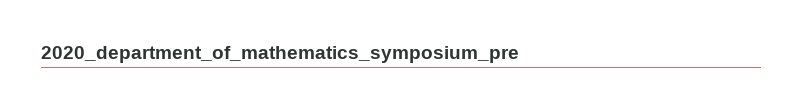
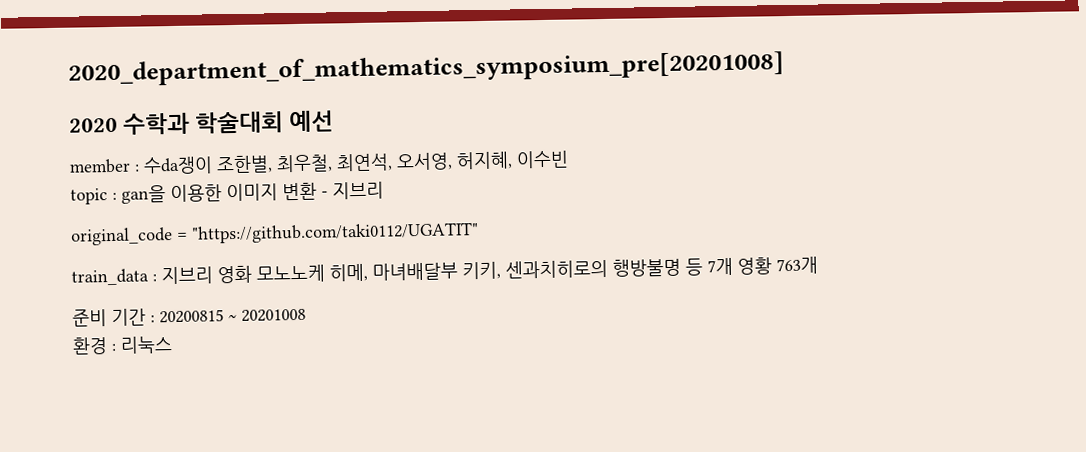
- 2020_department_of_mathematics_symposium_pre
+ 2020_department_of_mathematics_symposium_pre[20201008]
+ 2020 수학과 학술대회 예선
+ member : 수da쟁이 조한별, 최우철, 최연석, 오서영, 허지혜, 이수빈
+ topic : gan을 이용한 이미지 변환 - 지브리
+ original_code = "https://github.com/taki0112/UGATIT"
+ train_data : 지브리 영화 모노노케 히메, 마녀배달부 키키, 센과치히로의 행방불명 등 7개 영황 763개
+ 준비 기간 : 20200815 ~ 20201008
+ 환경 : 리눅스

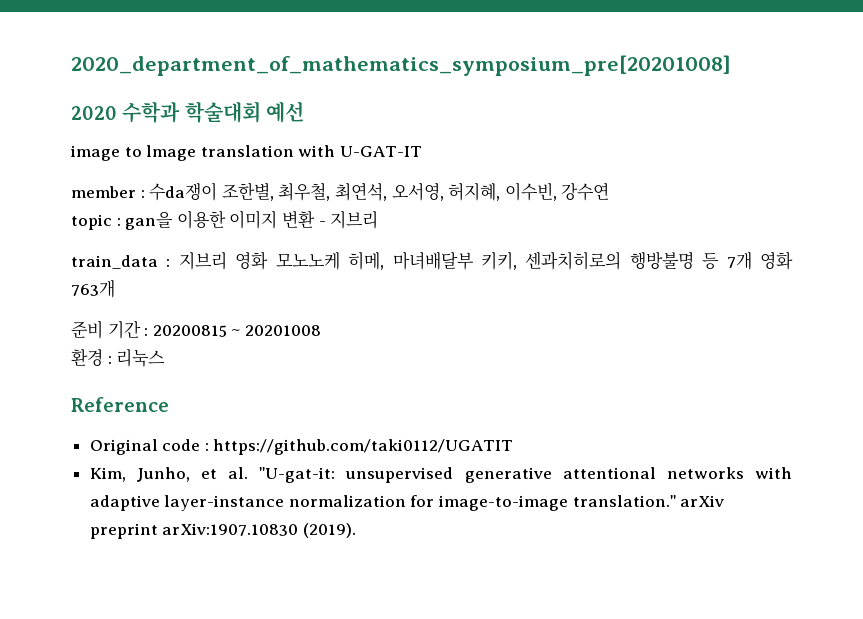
+ image to lmage translation with U-GAT-IT
- member : 수da쟁이 조한별, 최우철, 최연석, 오서영, 허지혜, 이수빈
+ member : 수da쟁이 조한별, 최우철, 최연석, 오서영, 허지혜, 이수빈, 강수연
- original_code = "https://github.com/taki0112/UGATIT"
- train_data : 지브리 영화 모노노케 히메, 마녀배달부 키키, 센과치히로의 행방불명 등 7개 영황 763개
+ train_data : 지브리 영화 모노노케 히메, 마녀배달부 키키, 센과치히로의 행방불명 등 7개 영화 763개
+ Reference
+ Original code : https://github.com/taki0112/UGATIT
+ Kim, Junho, et al. "U-gat-it: unsupervised generative attentional networks with adaptive layer-instance normalization for image-to-image translation." arXiv preprint arXiv:1907.10830 (2019).

